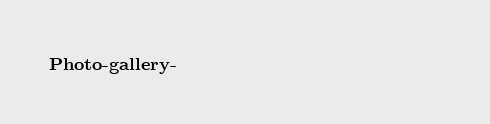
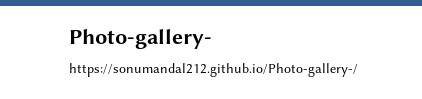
+ https://sonumandal212.github.io/Photo-gallery-/

